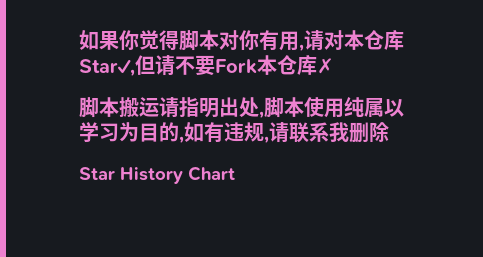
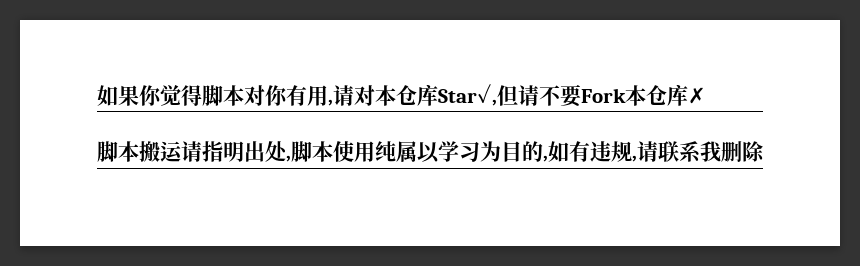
- Star History Chart

